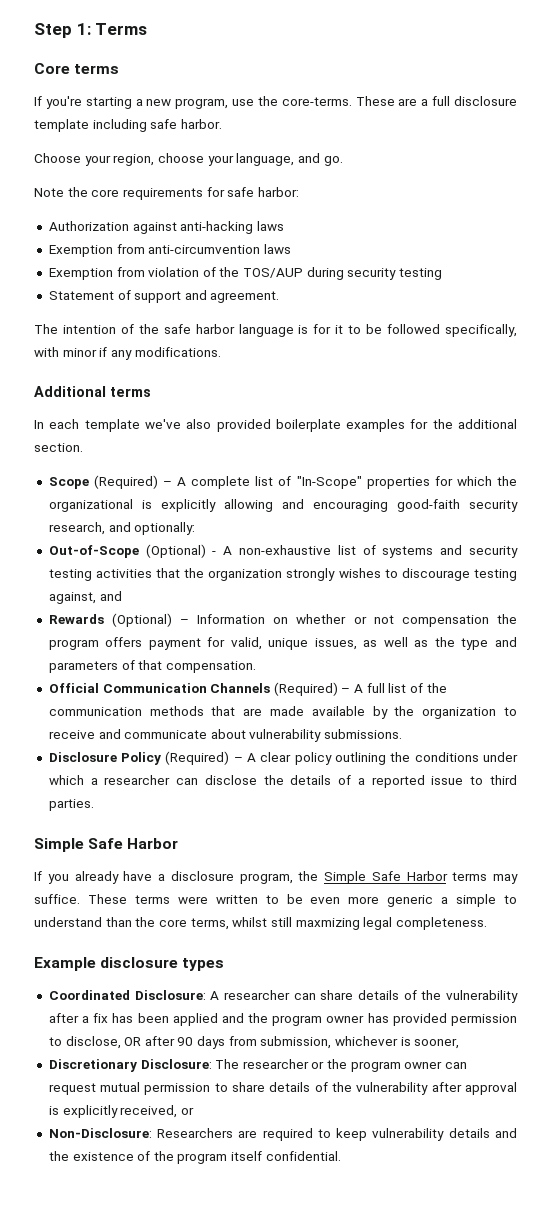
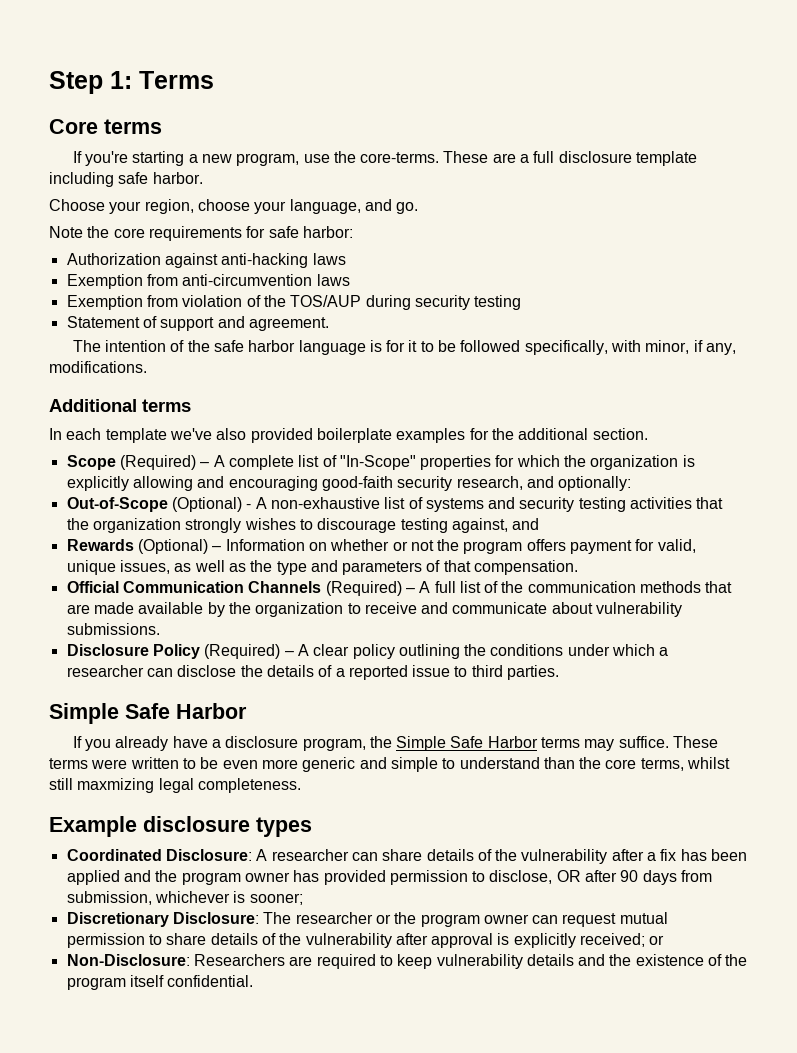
- The intention of the safe harbor language is for it to be followed specifically, with minor if any modifications.
+ The intention of the safe harbor language is for it to be followed specifically, with minor, if any, modifications.
- Scope (Required) – A complete list of "In-Scope" properties for which the organizational is explicitly allowing and encouraging good-faith security research, and optionally:
+ Scope (Required) – A complete list of "In-Scope" properties for which the organization is explicitly allowing and encouraging good-faith security research, and optionally:
- Rewards (Optional) – Information on whether or not compensation the program offers payment for valid, unique issues, as well as the type and parameters of that compensation.
+ Rewards (Optional) – Information on whether or not the program offers payment for valid, unique issues, as well as the type and parameters of that compensation.
- These terms were written to be even more generic a simple to understand than the core terms, whilst still maxmizing legal completeness.
+ These terms were written to be even more generic and simple to understand than the core terms, whilst still maxmizing legal completeness.
- Coordinated Disclosure: A researcher can share details of the vulnerability after a fix has been applied and the program owner has provided permission to disclose, OR after 90 days from submission, whichever is sooner,
+ Coordinated Disclosure: A researcher can share details of the vulnerability after a fix has been applied and the program owner has provided permission to disclose, OR after 90 days from submission, whichever is sooner;
- Discretionary Disclosure: The researcher or the program owner can request mutual permission to share details of the vulnerability after approval is explicitly received, or
+ Discretionary Disclosure: The researcher or the program owner can request mutual permission to share details of the vulnerability after approval is explicitly received; or

